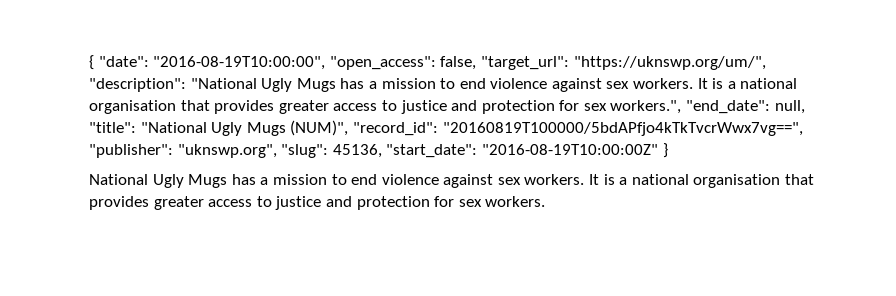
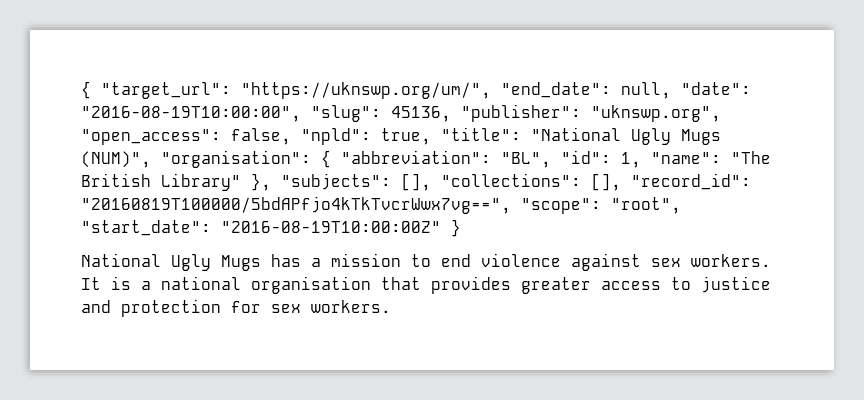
- { "date": "2016-08-19T10:00:00", "open_access": false, "target_url": "https://uknswp.org/um/", "description": "National Ugly Mugs has a mission to end violence against sex workers. It is a national organisation that provides greater access to justice and protection for sex workers.", "end_date": null, "title": "National Ugly Mugs (NUM)", "record_id": "20160819T100000/5bdAPfjo4kTkTvcrWwx7vg==", "publisher": "uknswp.org", "slug": 45136, "start_date": "2016-08-19T10:00:00Z" }
+ { "target_url": "https://uknswp.org/um/", "end_date": null, "date": "2016-08-19T10:00:00", "slug": 45136, "publisher": "uknswp.org", "open_access": false, "npld": true, "title": "National Ugly Mugs (NUM)", "organisation": { "abbreviation": "BL", "id": 1, "name": "The British Library" }, "subjects": [], "collections": [], "record_id": "20160819T100000/5bdAPfjo4kTkTvcrWwx7vg==", "scope": "root", "start_date": "2016-08-19T10:00:00Z" }

